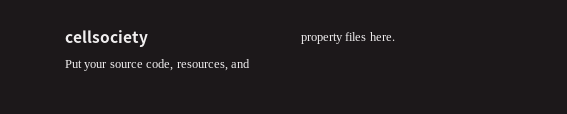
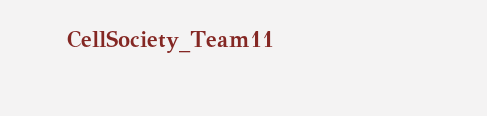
- cellsociety
- Put your source code, resources, and property files here.
+ CellSociety_Team11

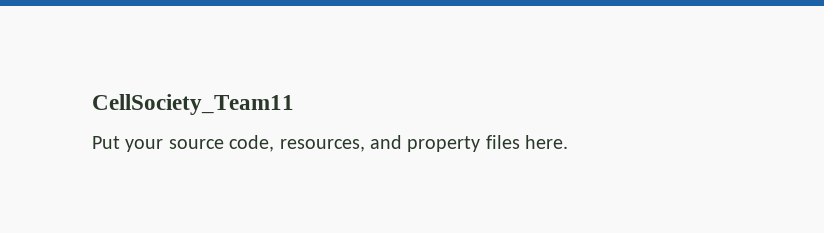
+ Put your source code, resources, and property files here.

